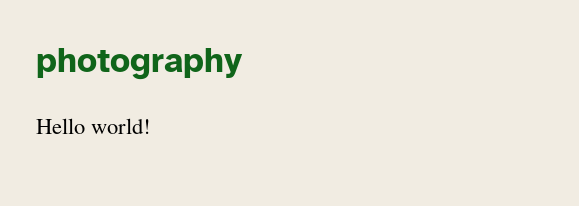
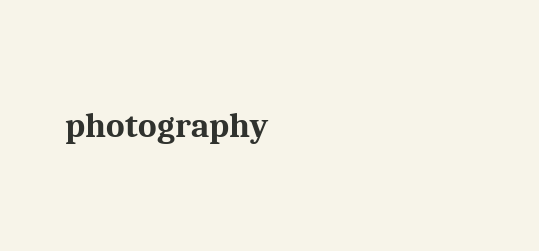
- Hello world!

